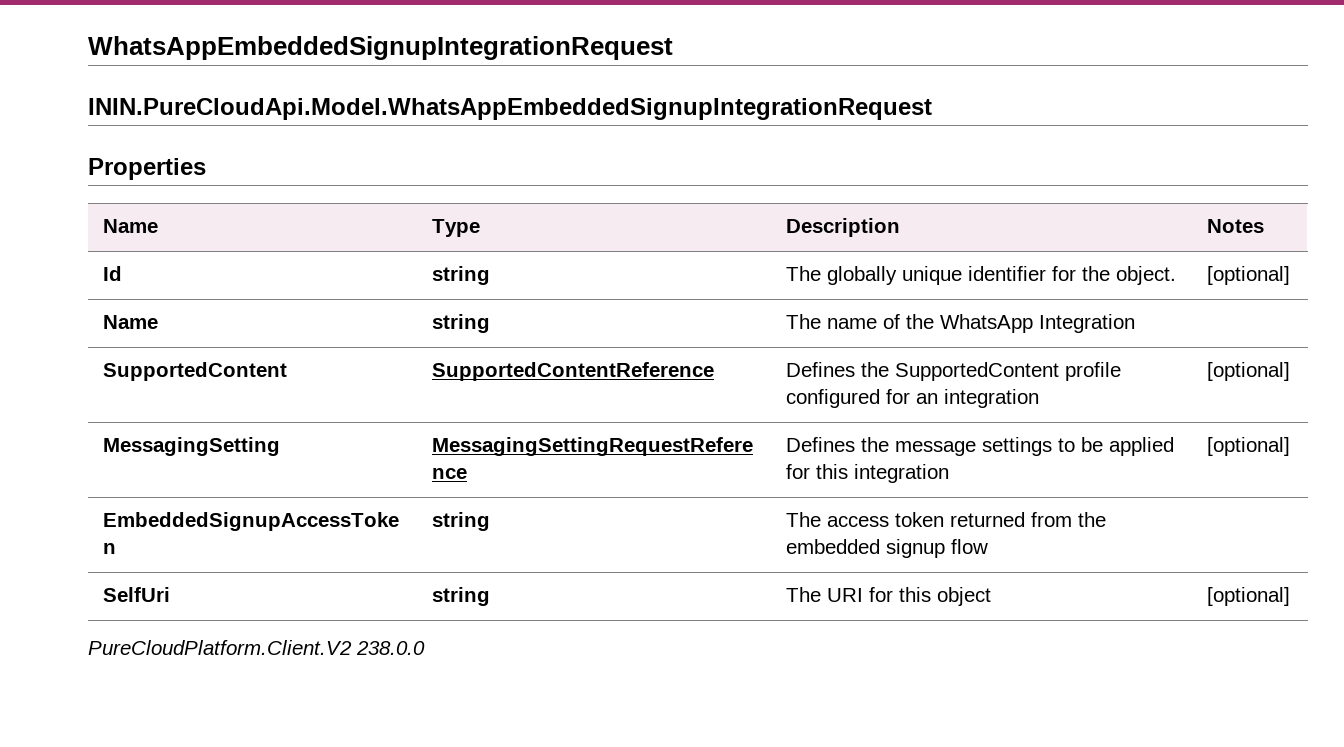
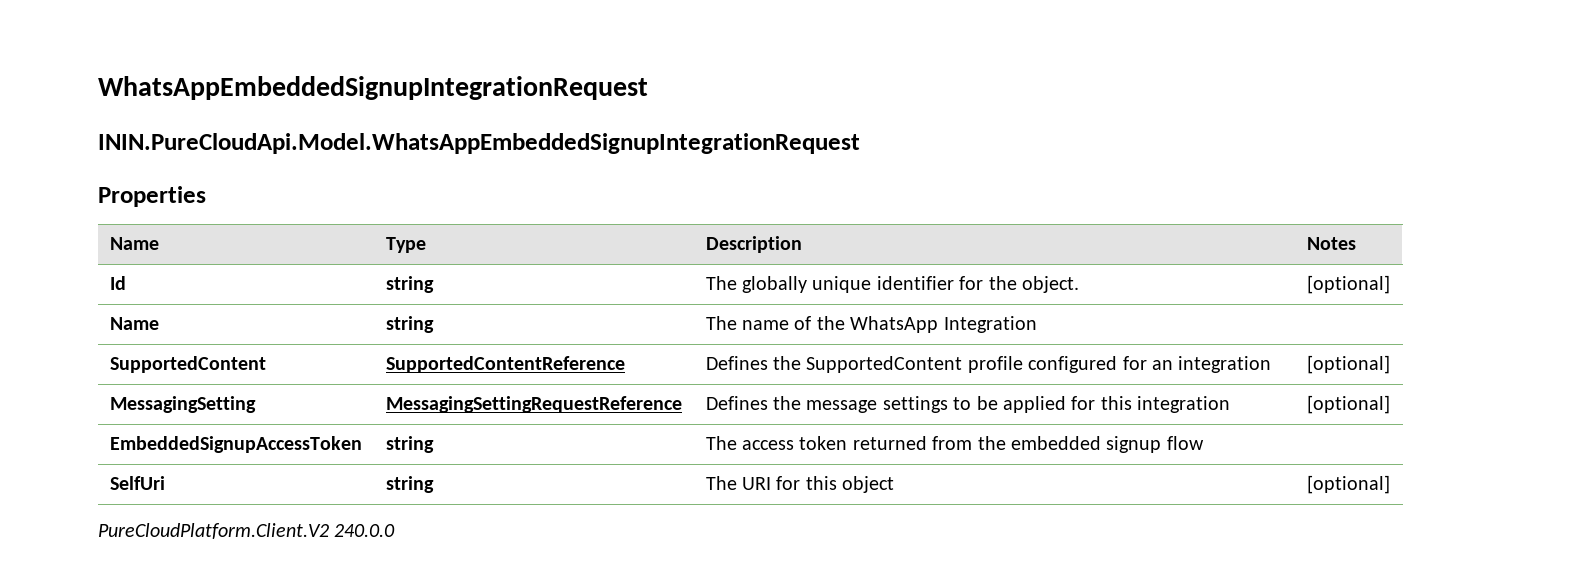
- PureCloudPlatform.Client.V2 238.0.0
+ PureCloudPlatform.Client.V2 240.0.0

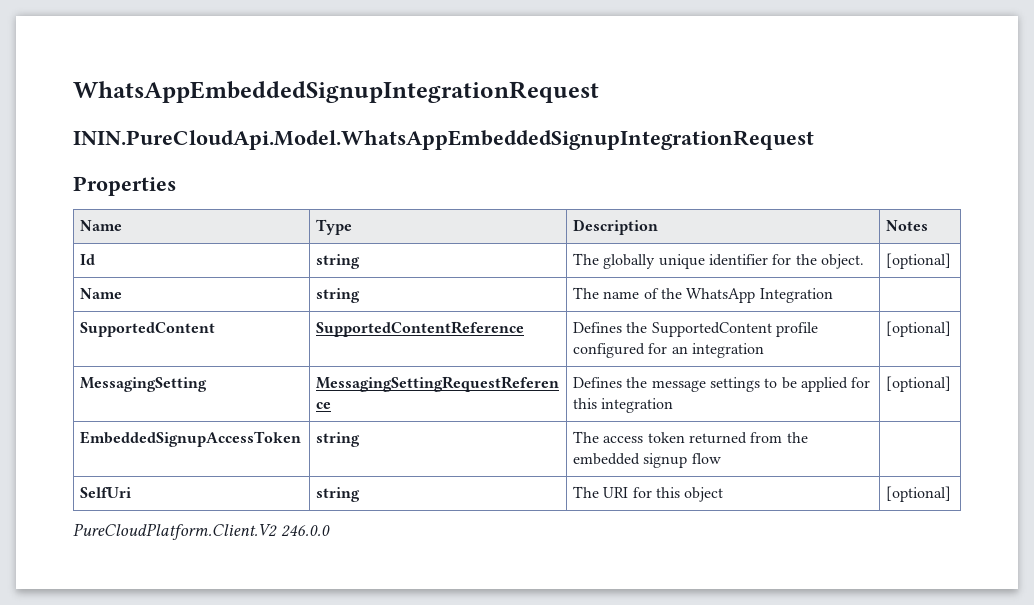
- PureCloudPlatform.Client.V2 240.0.0
+ PureCloudPlatform.Client.V2 246.0.0

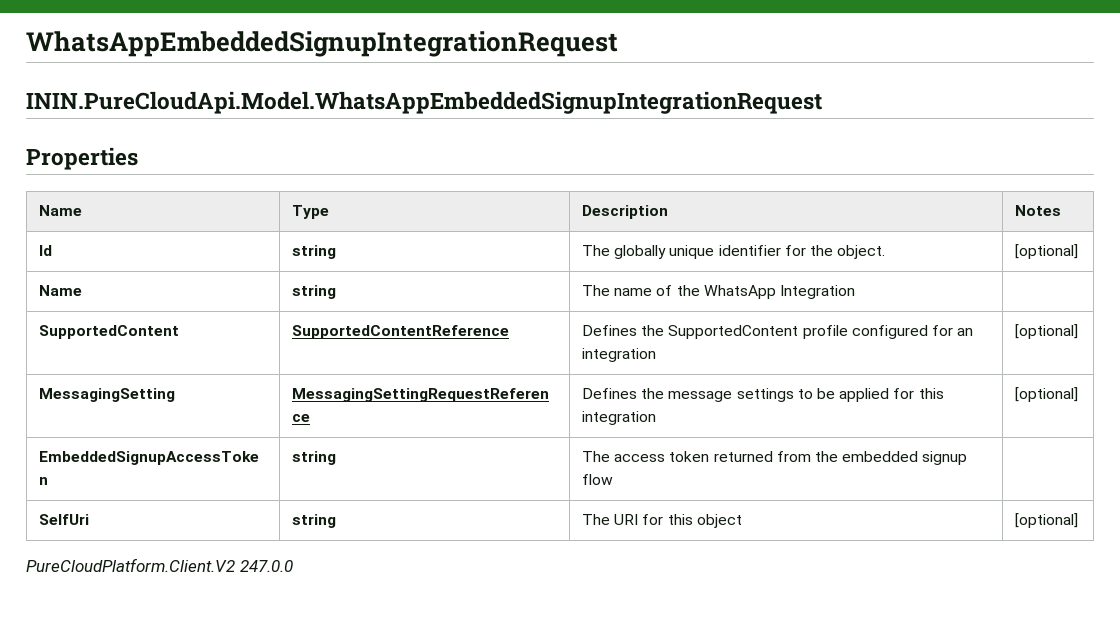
- PureCloudPlatform.Client.V2 246.0.0
+ PureCloudPlatform.Client.V2 247.0.0

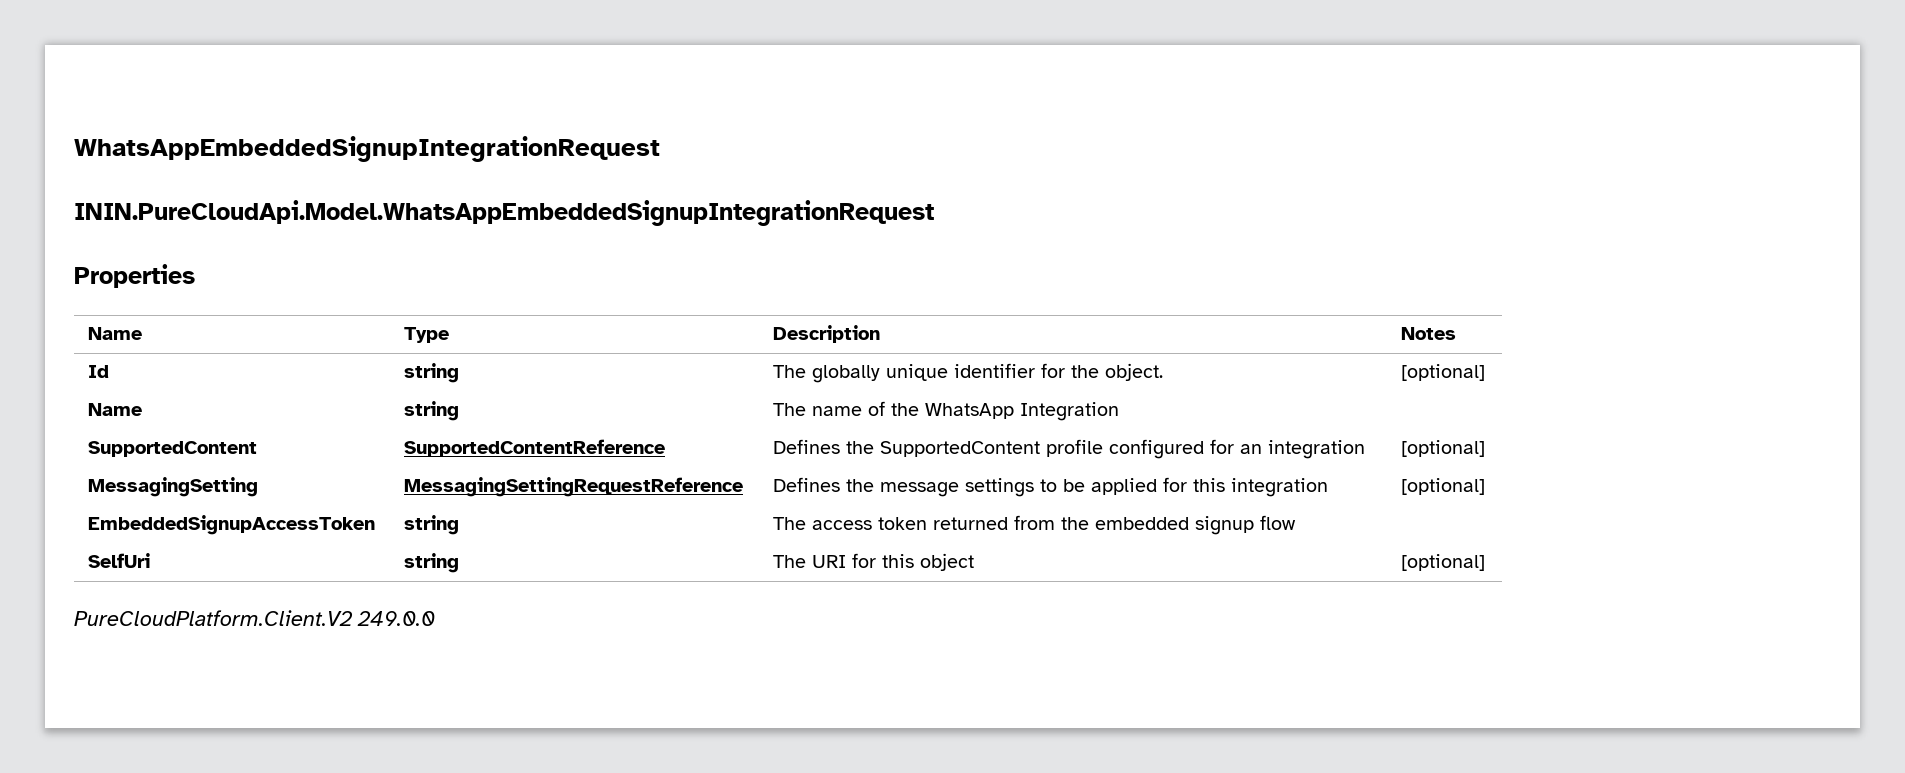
- PureCloudPlatform.Client.V2 247.0.0
+ PureCloudPlatform.Client.V2 249.0.0

